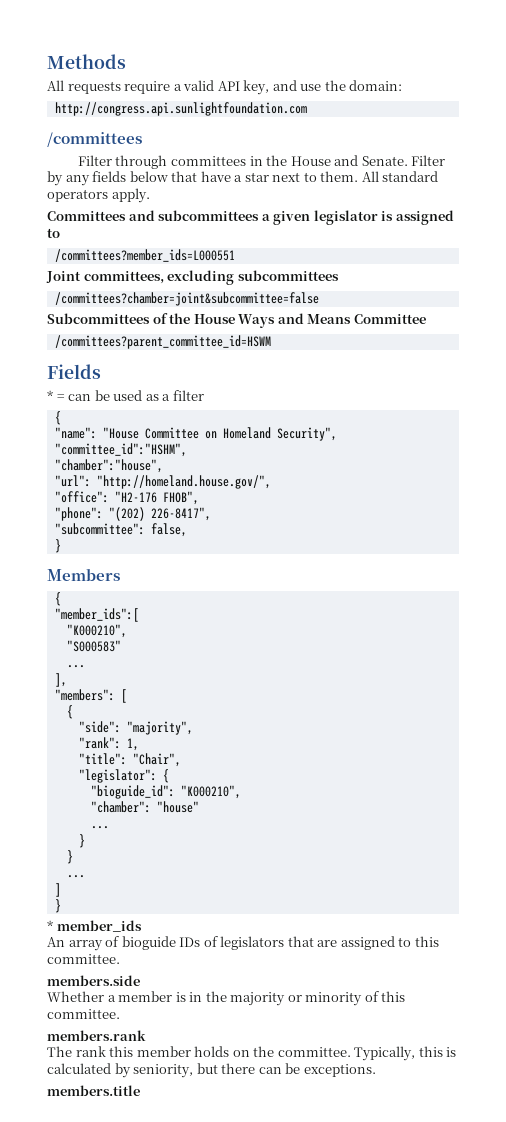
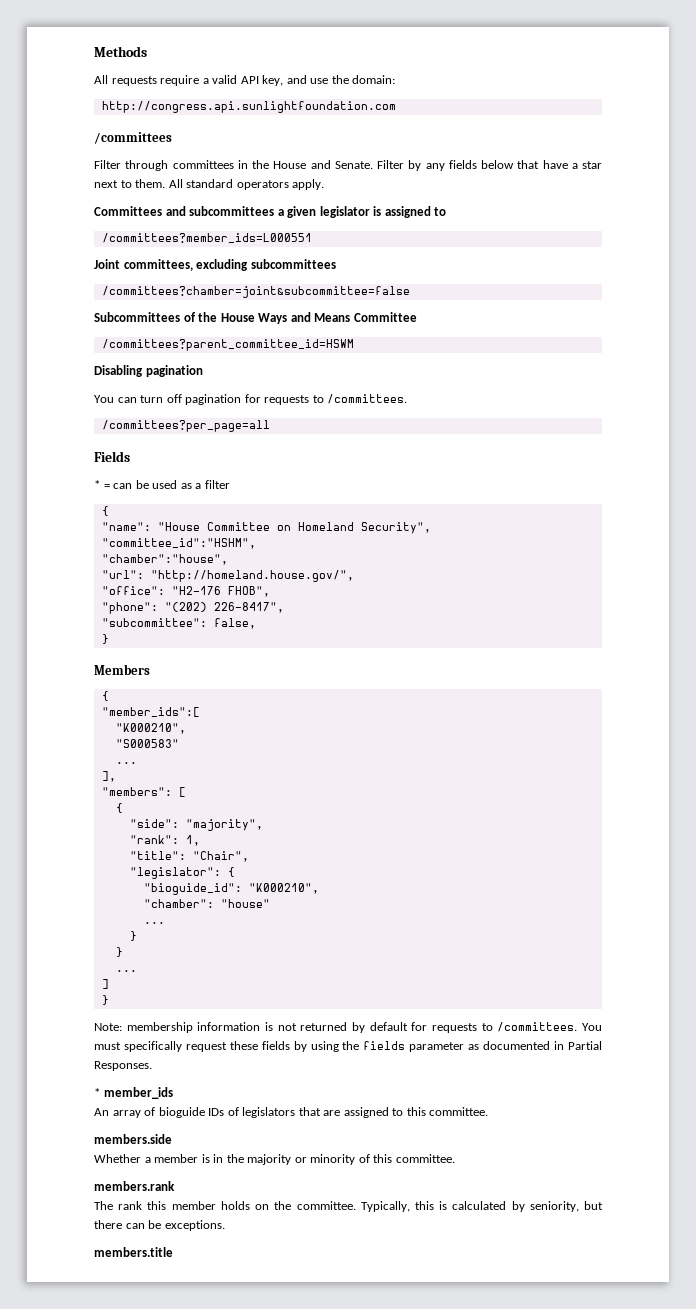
+ Disabling pagination
+ You can turn off pagination for requests to /committees.
+ /committees?per_page=all
+ Note: membership information is not returned by default for requests to /committees. You must specifically request these fields by using the fields parameter as documented in Partial Responses.

